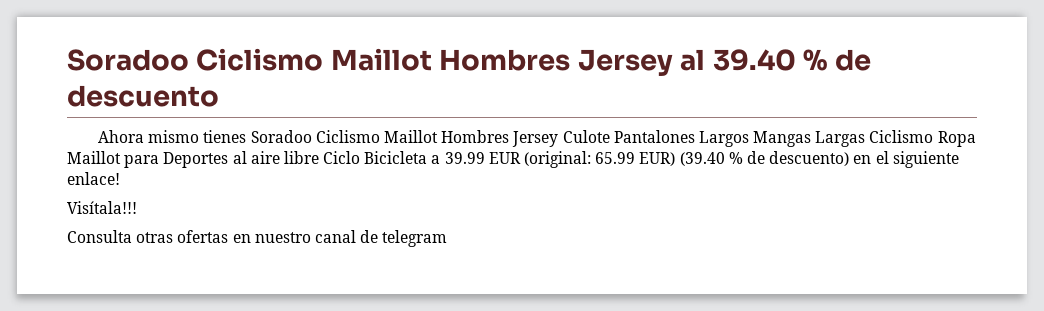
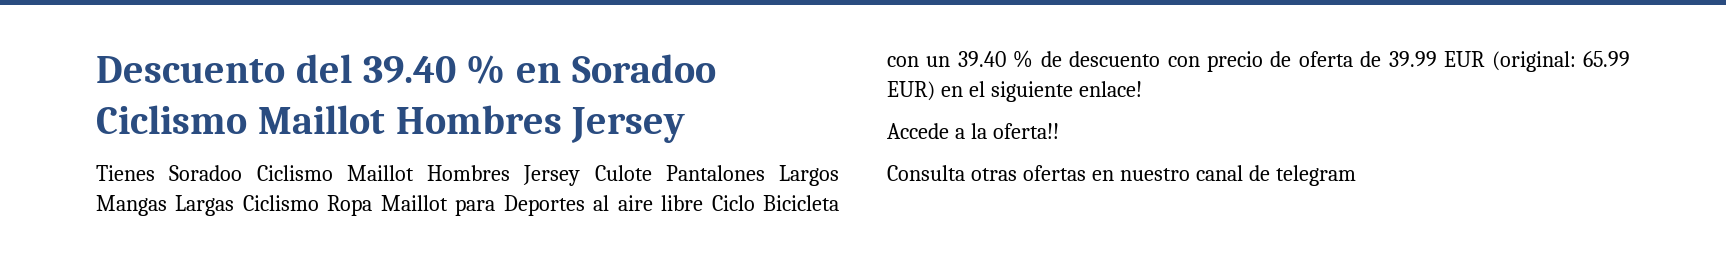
- Soradoo Ciclismo Maillot Hombres Jersey al 39.40 % de descuento
- Ahora mismo tienes Soradoo Ciclismo Maillot Hombres Jersey Culote Pantalones Largos Mangas Largas Ciclismo Ropa Maillot para Deportes al aire libre Ciclo Bicicleta a 39.99 EUR (original: 65.99 EUR) (39.40 % de descuento) en el siguiente enlace!
+ Descuento del 39.40 % en Soradoo Ciclismo Maillot Hombres Jersey
+ Tienes Soradoo Ciclismo Maillot Hombres Jersey Culote Pantalones Largos Mangas Largas Ciclismo Ropa Maillot para Deportes al aire libre Ciclo Bicicleta con un 39.40 % de descuento con precio de oferta de 39.99 EUR (original: 65.99 EUR) en el siguiente enlace!
- Visítala!!!
+ Accede a la oferta!!

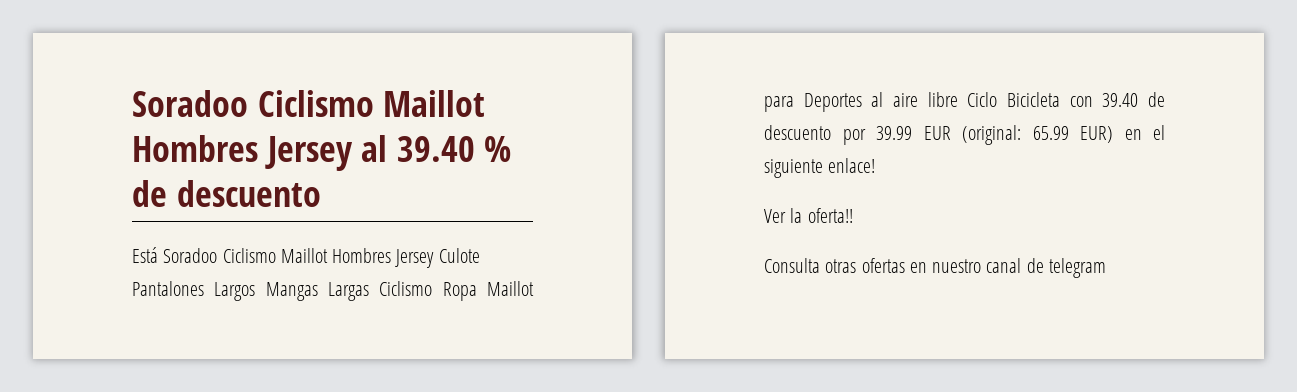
- Descuento del 39.40 % en Soradoo Ciclismo Maillot Hombres Jersey
- Tienes Soradoo Ciclismo Maillot Hombres Jersey Culote Pantalones Largos Mangas Largas Ciclismo Ropa Maillot para Deportes al aire libre Ciclo Bicicleta con un 39.40 % de descuento con precio de oferta de 39.99 EUR (original: 65.99 EUR) en el siguiente enlace!
+ Soradoo Ciclismo Maillot Hombres Jersey al 39.40 % de descuento
+ Está Soradoo Ciclismo Maillot Hombres Jersey Culote Pantalones Largos Mangas Largas Ciclismo Ropa Maillot para Deportes al aire libre Ciclo Bicicleta con 39.40 de descuento por 39.99 EUR (original: 65.99 EUR) en el siguiente enlace!
- Accede a la oferta!!
+ Ver la oferta!!

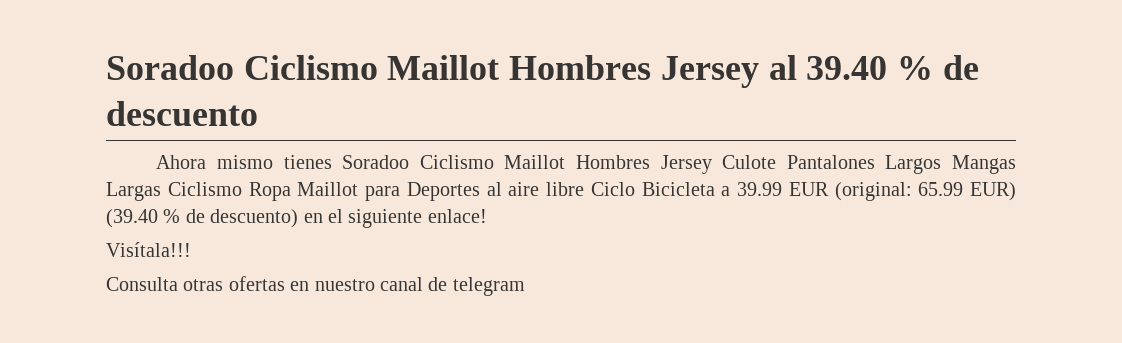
- Está Soradoo Ciclismo Maillot Hombres Jersey Culote Pantalones Largos Mangas Largas Ciclismo Ropa Maillot para Deportes al aire libre Ciclo Bicicleta con 39.40 de descuento por 39.99 EUR (original: 65.99 EUR) en el siguiente enlace!
+ Ahora mismo tienes Soradoo Ciclismo Maillot Hombres Jersey Culote Pantalones Largos Mangas Largas Ciclismo Ropa Maillot para Deportes al aire libre Ciclo Bicicleta a 39.99 EUR (original: 65.99 EUR) (39.40 % de descuento) en el siguiente enlace!
- Ver la oferta!!
+ Visítala!!!

